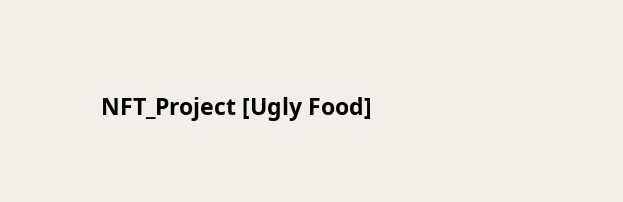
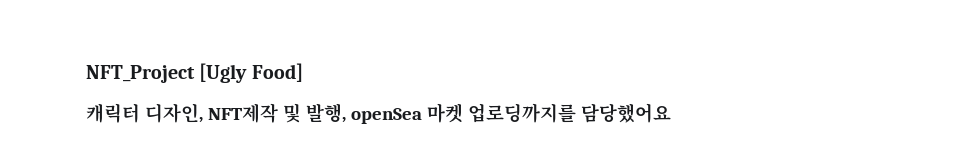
+ 캐릭터 디자인, NFT제작 및 발행, openSea 마켓 업로딩까지를 담당했어요

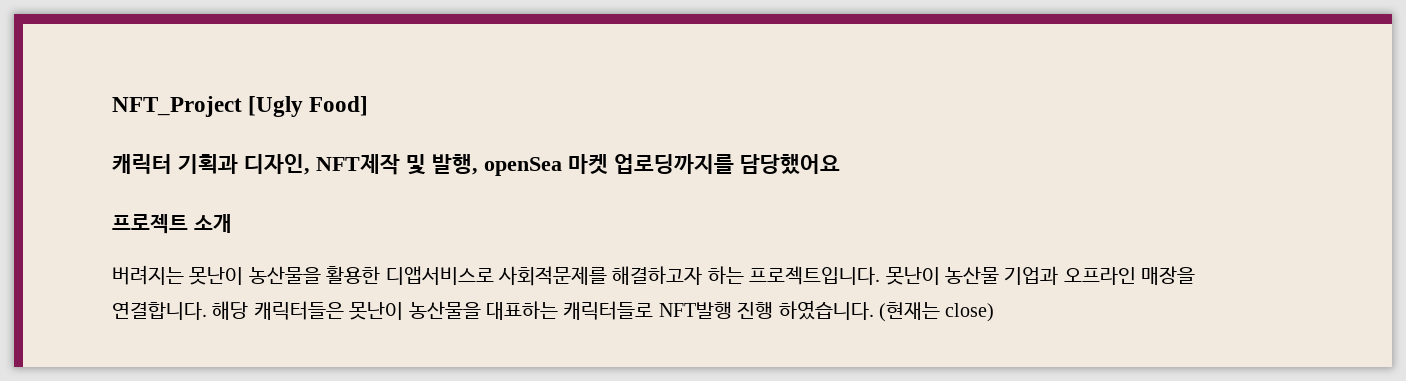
- 캐릭터 디자인, NFT제작 및 발행, openSea 마켓 업로딩까지를 담당했어요
+ 캐릭터 기획과 디자인, NFT제작 및 발행, openSea 마켓 업로딩까지를 담당했어요
+ 프로젝트 소개
+ 버려지는 못난이 농산물을 활용한 디앱서비스로 사회적문제를 해결하고자 하는 프로젝트입니다. 못난이 농산물 기업과 오프라인 매장을 연결합니다. 해당 캐릭터들은 못난이 농산물을 대표하는 캐릭터들로 NFT발행 진행 하였습니다. (현재는 close)

